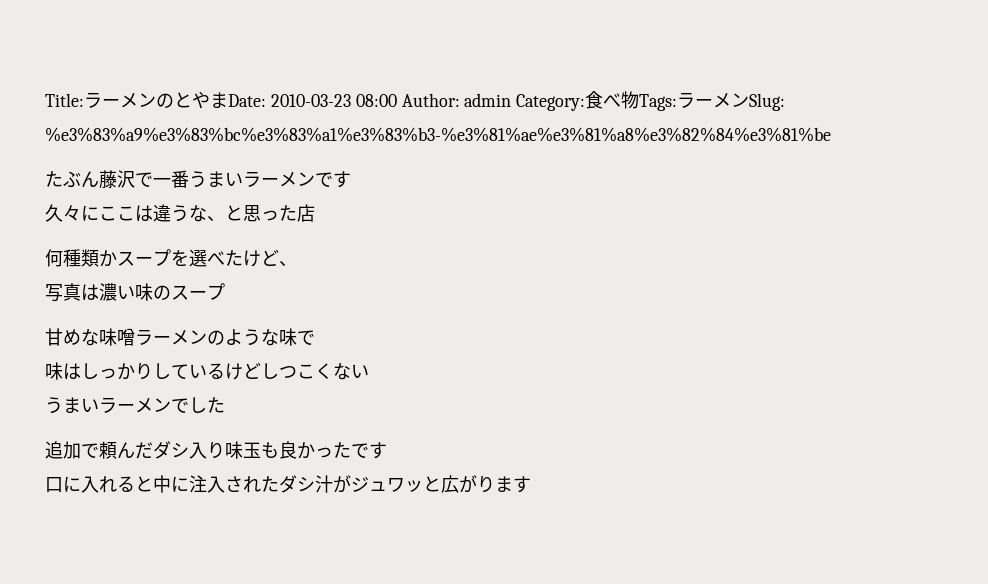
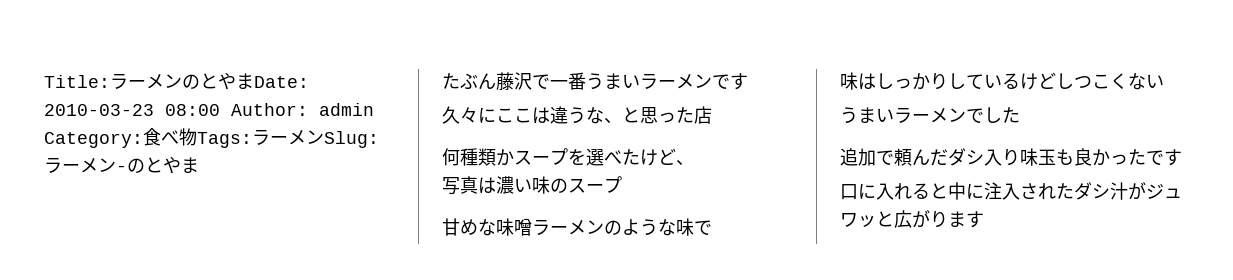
- Title:ラーメンのとやまDate: 2010-03-23 08:00 Author: admin Category:食べ物Tags:ラーメンSlug: %e3%83%a9%e3%83%bc%e3%83%a1%e3%83%b3-%e3%81%ae%e3%81%a8%e3%82%84%e3%81%be
+ Title:ラーメンのとやまDate: 2010-03-23 08:00 Author: admin Category:食べ物Tags:ラーメンSlug:ラーメン-のとやま

